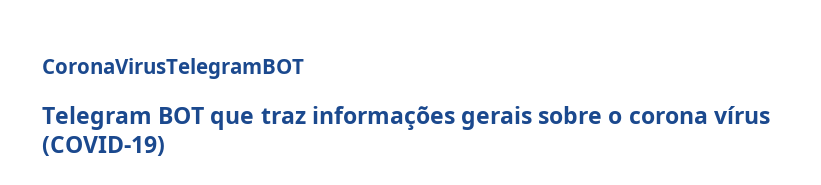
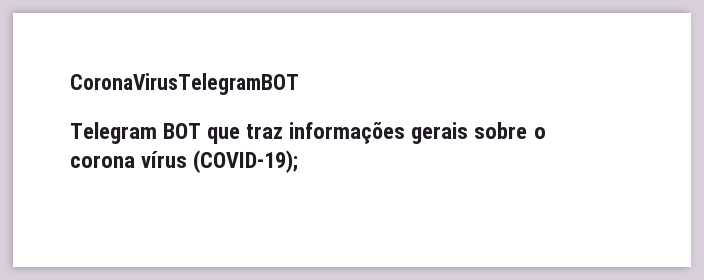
- Telegram BOT que traz informações gerais sobre o corona vírus (COVID-19)
+ Telegram BOT que traz informações gerais sobre o corona vírus (COVID-19);

